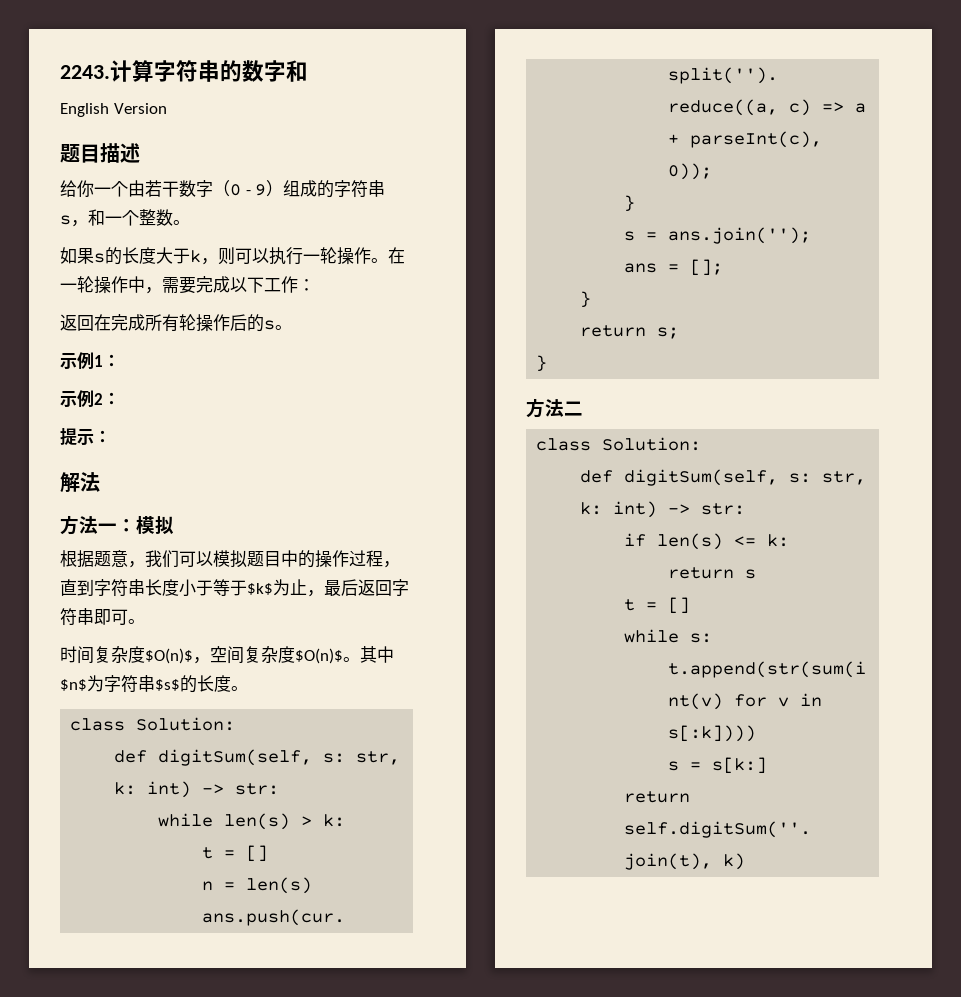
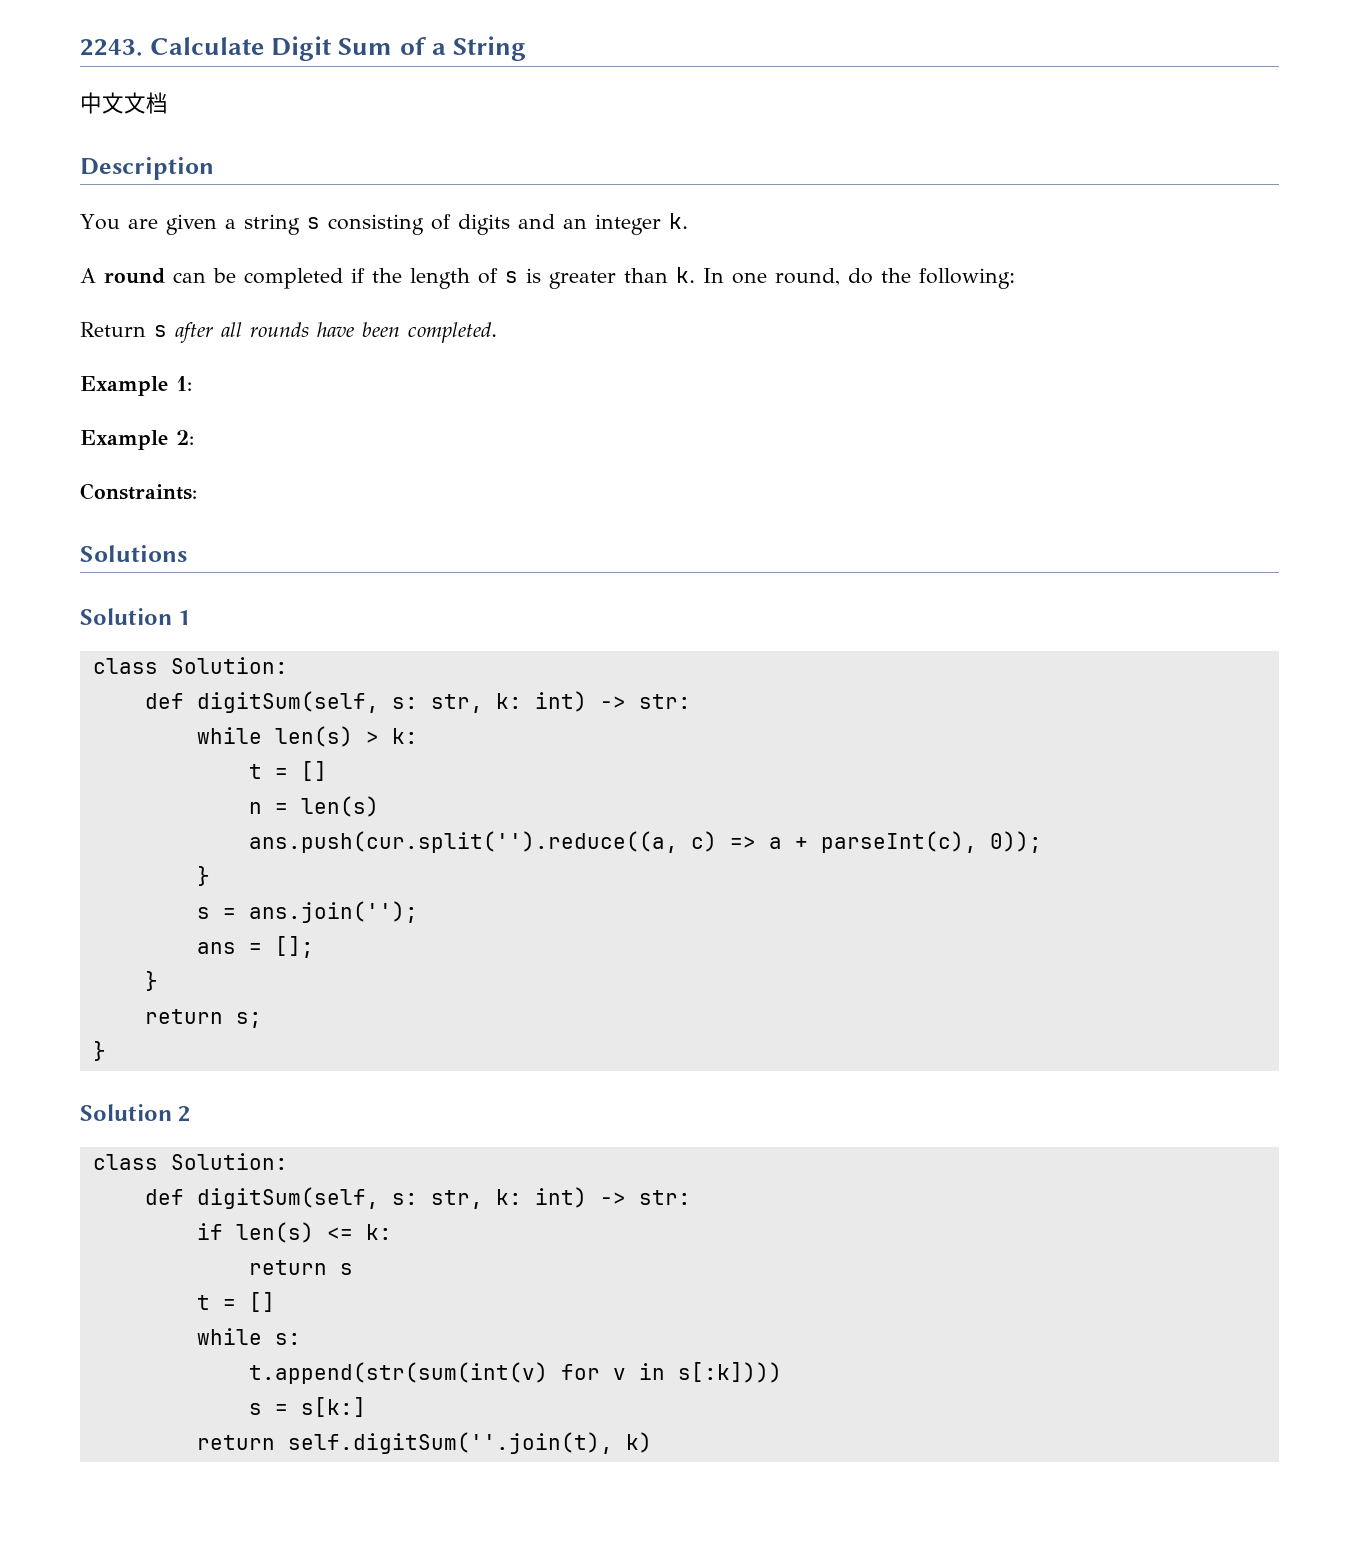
- 计算字符串的数字和
- English Version
- 题目描述
- 给你一个由若干数字（0 - 9）组成的字符串s，和一个整数。
- 如果s的长度大于k，则可以执行一轮操作。在一轮操作中，需要完成以下工作：
- 返回在完成所有轮操作后的s。
- 示例1：
- 示例2：
- 提示：
- 解法
- 方法一：模拟
- 根据题意，我们可以模拟题目中的操作过程，直到字符串长度小于等于$k$为止，最后返回字符串即可。
- 时间复杂度$O(n)$，空间复杂度$O(n)$。其中$n$为字符串$s$的长度。
+ Calculate Digit Sum of a String
+ 中文文档
+ Description
+ You are given a string s consisting of digits and an integer k.
+ A round can be completed if the length of s is greater than k. In one round, do the following:
+ Return s after all rounds have been completed.
+ Example 1:
+ Example 2:
+ Constraints:
+ Solutions
+ Solution 1
- 方法二
+ Solution 2

